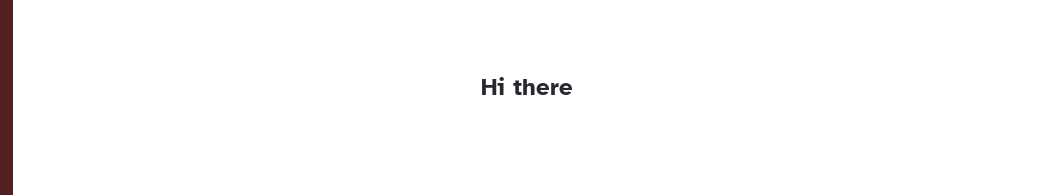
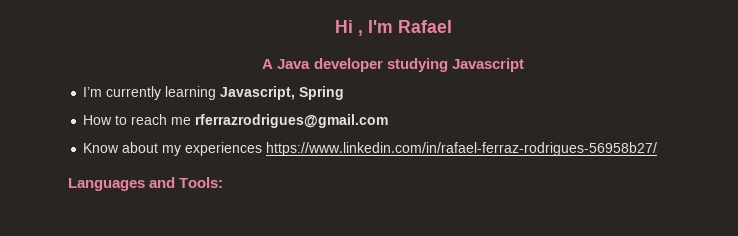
- Hi there
+ Hi , I'm Rafael
+ A Java developer studying Javascript
+ I’m currently learning Javascript, Spring
+ How to reach me rferrazrodrigues@gmail.com
+ Know about my experiences https://www.linkedin.com/in/rafael-ferraz-rodrigues-56958b27/
+ Languages and Tools:

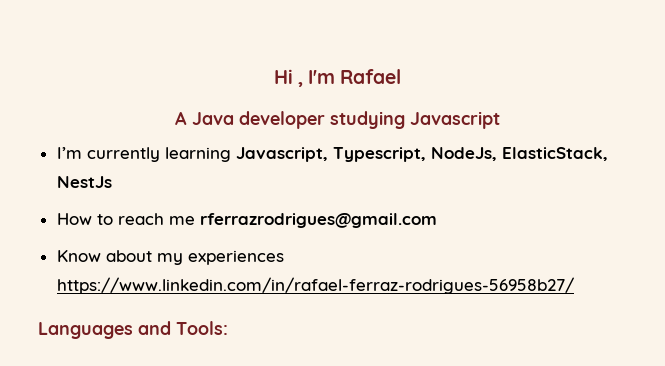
- I’m currently learning Javascript, Spring
+ I’m currently learning Javascript, Typescript, NodeJs, ElasticStack, NestJs

